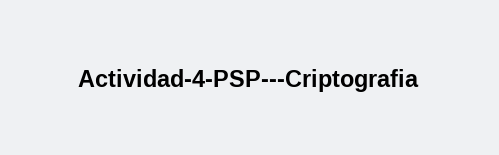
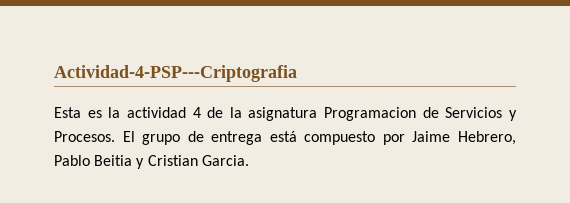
+ Esta es la actividad 4 de la asignatura Programacion de Servicios y Procesos. El grupo de entrega está compuesto por Jaime Hebrero, Pablo Beitia y Cristian Garcia.

